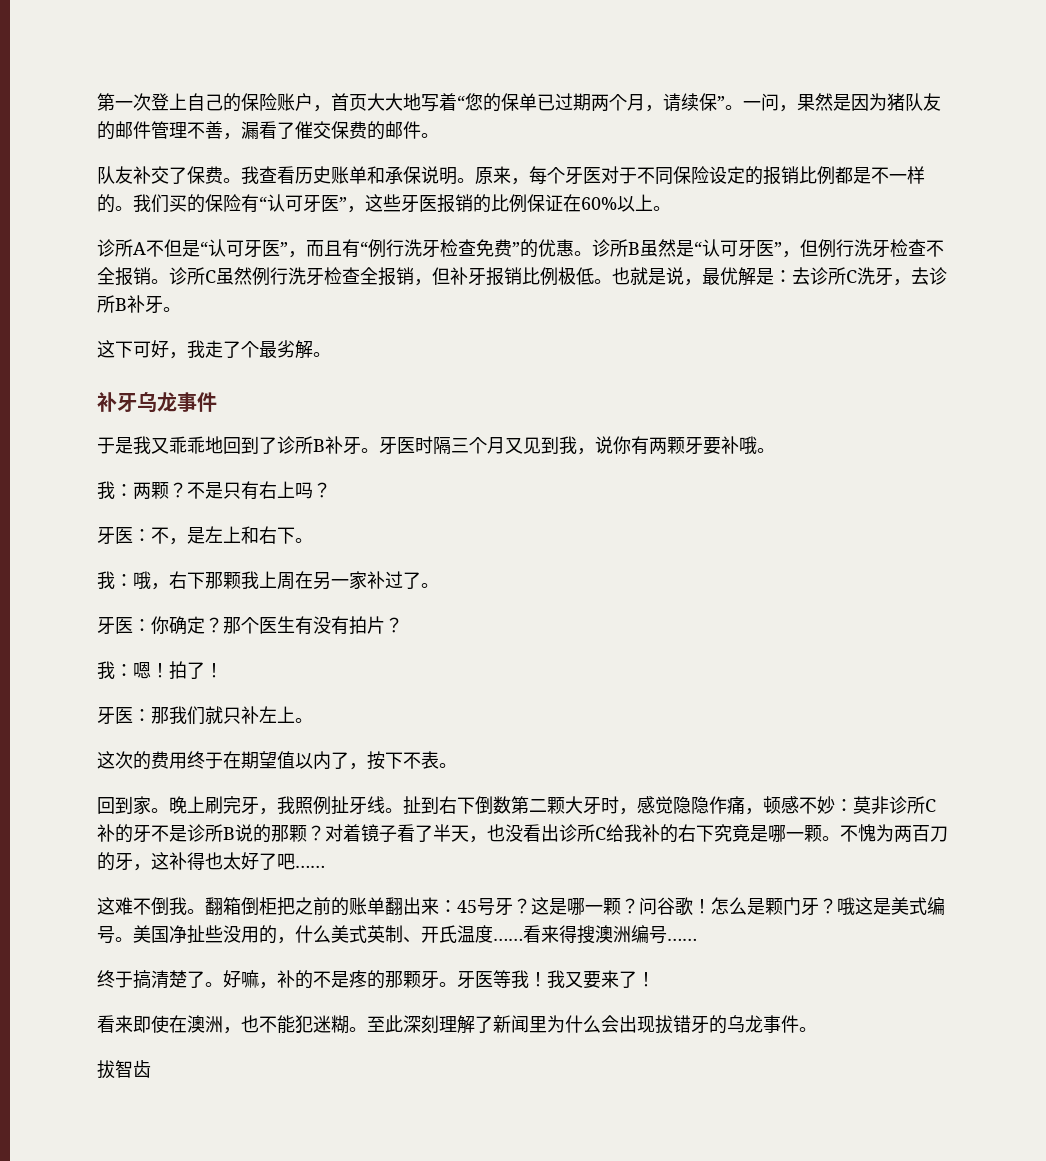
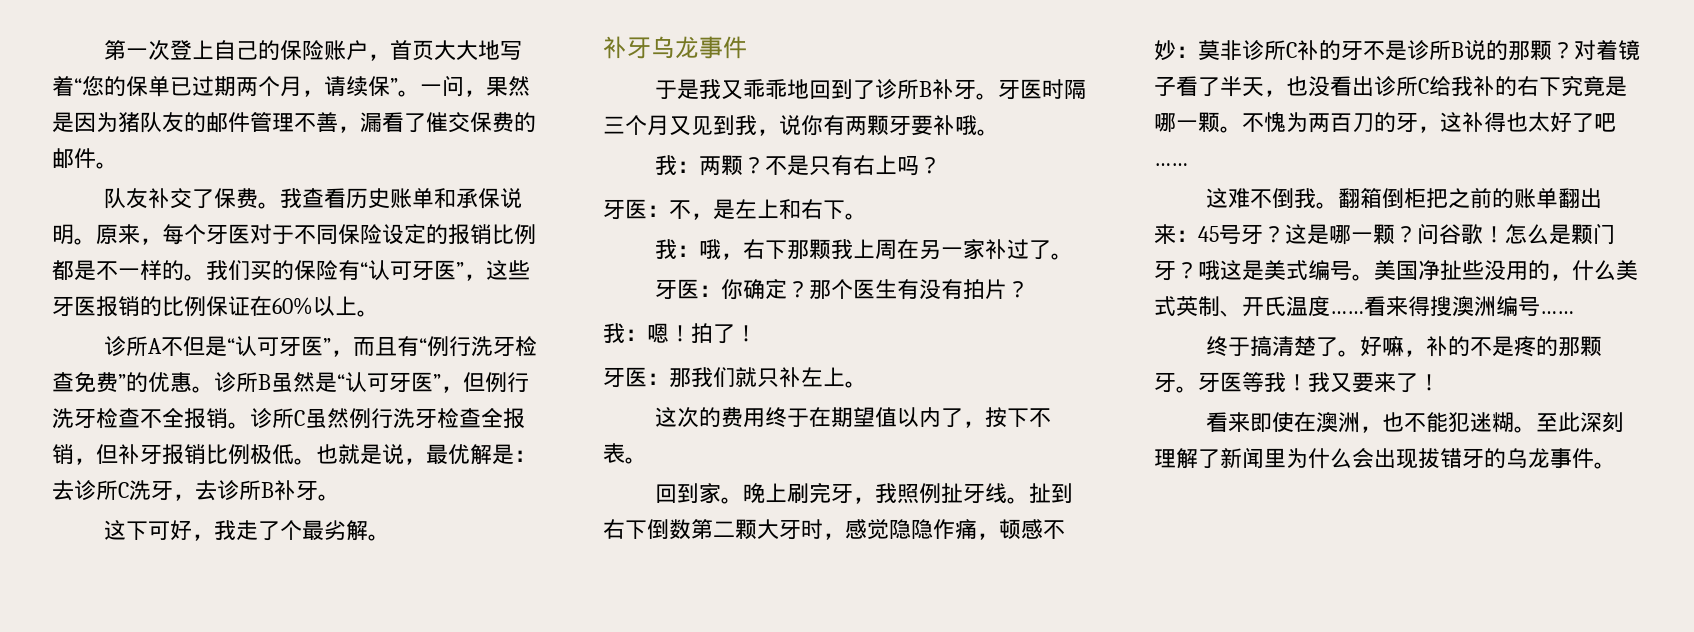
- 拔智齿

